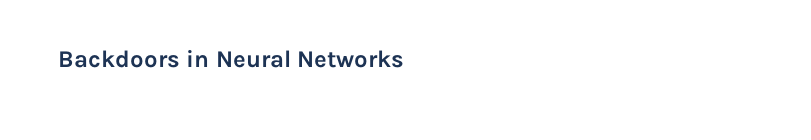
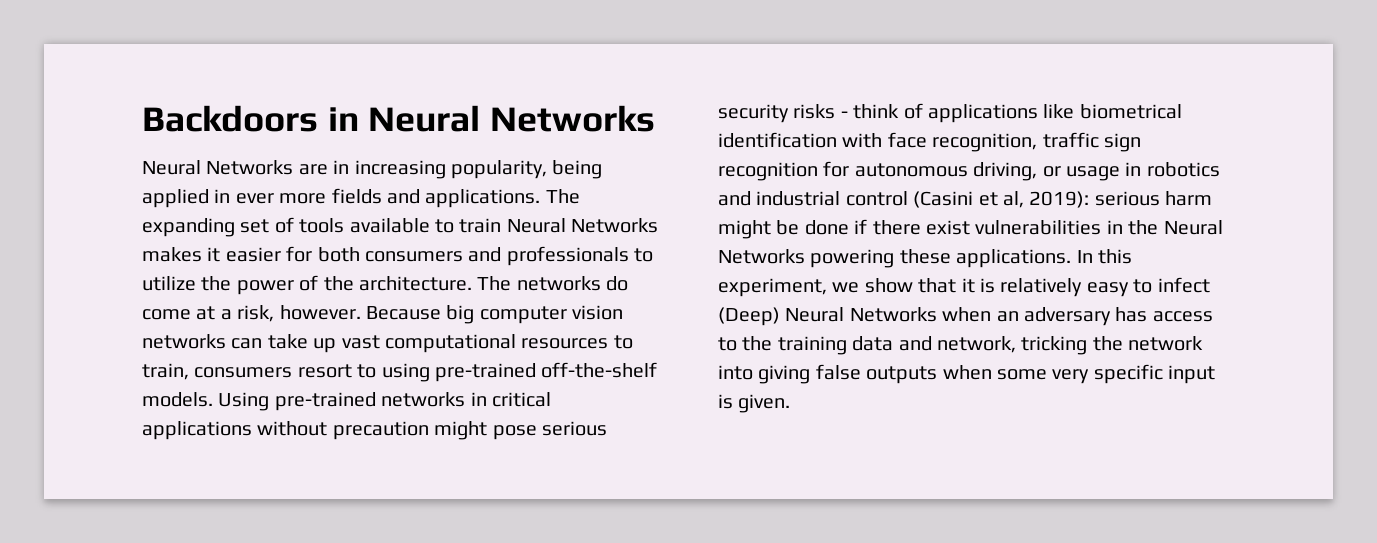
+ Neural Networks are in increasing popularity, being applied in ever more fields and applications. The expanding set of tools available to train Neural Networks makes it easier for both consumers and professionals to utilize the power of the architecture. The networks do come at a risk, however. Because big computer vision networks can take up vast computational resources to train, consumers resort to using pre-trained off-the-shelf models. Using pre-trained networks in critical applications without precaution might pose serious security risks - think of applications like biometrical identification with face recognition, traffic sign recognition for autonomous driving, or usage in robotics and industrial control (Casini et al, 2019): serious harm might be done if there exist vulnerabilities in the Neural Networks powering these applications. In this experiment, we show that it is relatively easy to infect (Deep) Neural Networks when an adversary has access to the training data and network, tricking the network into giving false outputs when some very specific input is given.

